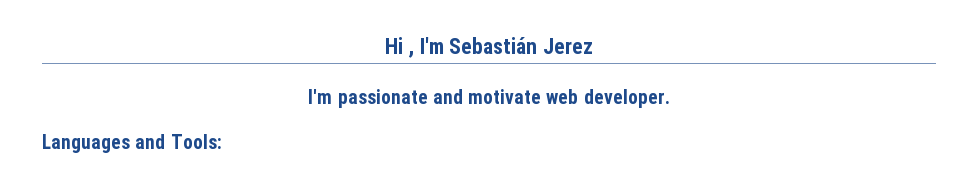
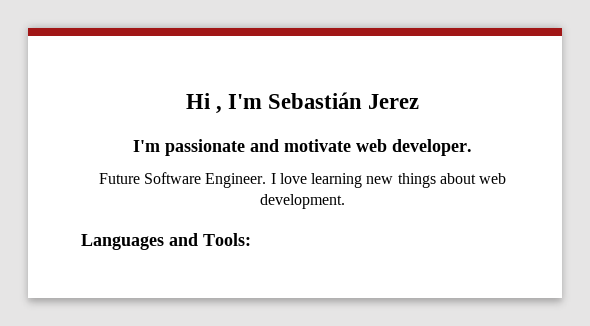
+ Future Software Engineer. I love learning new things about web development.

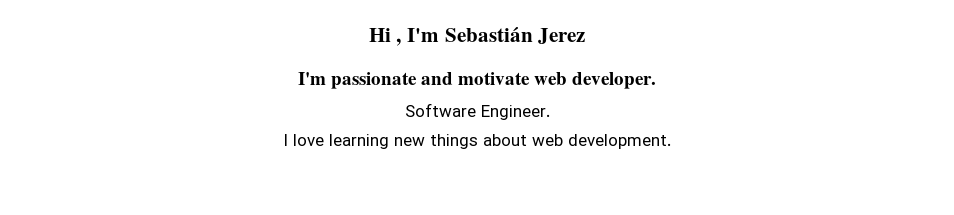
- Future Software Engineer. I love learning new things about web development.
+ Software Engineer.
+ I love learning new things about web development.
- Languages and Tools:

